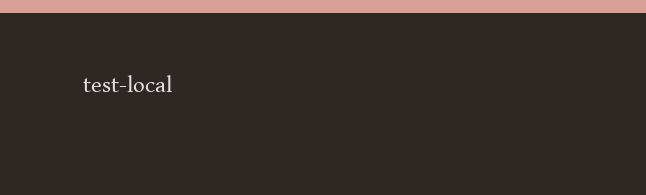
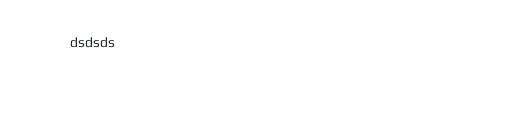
- test-local
+ dsdsds

